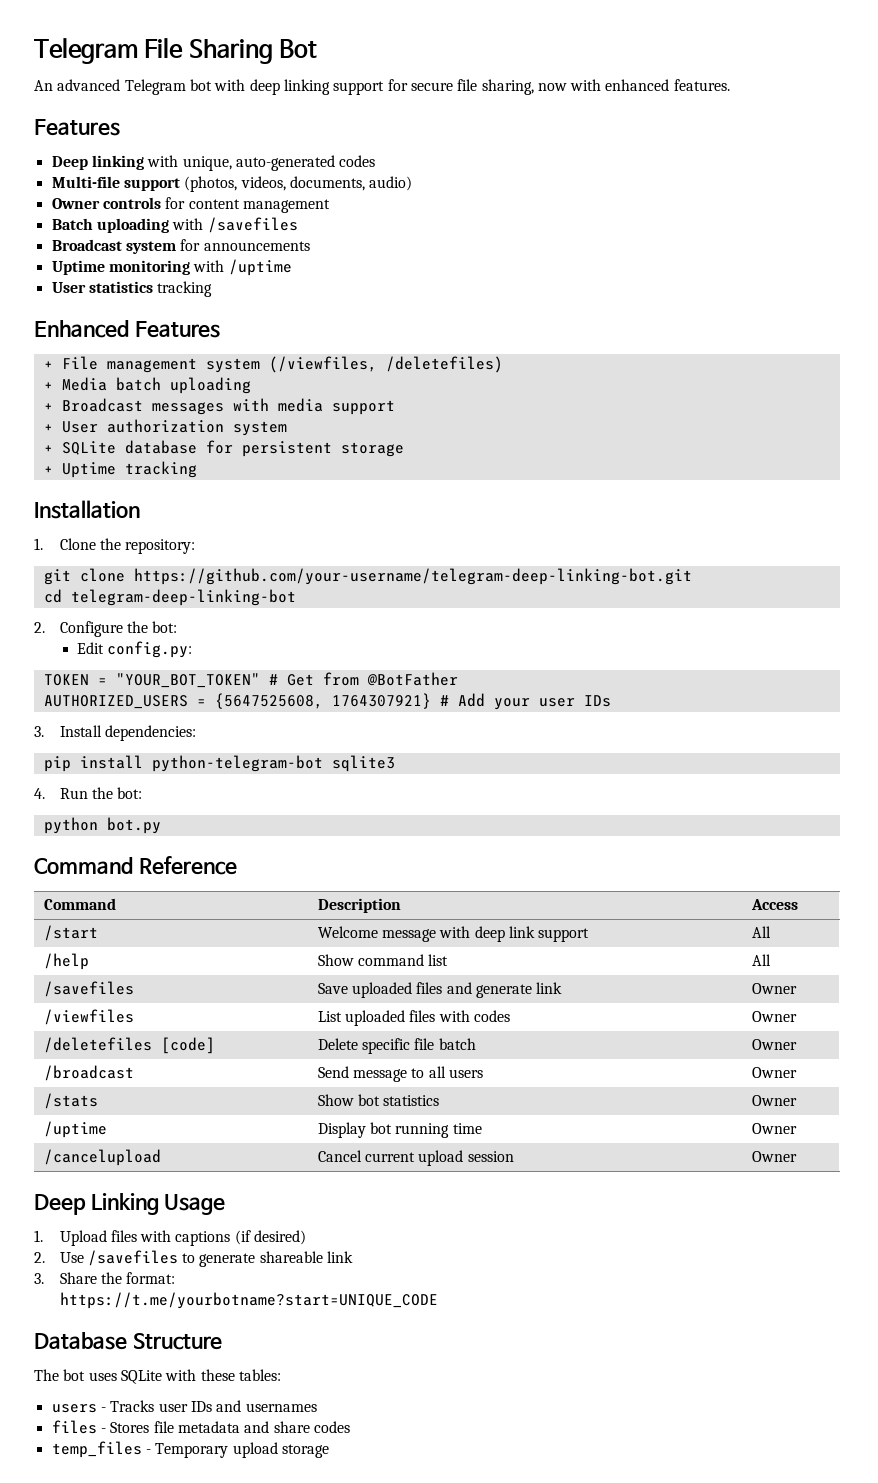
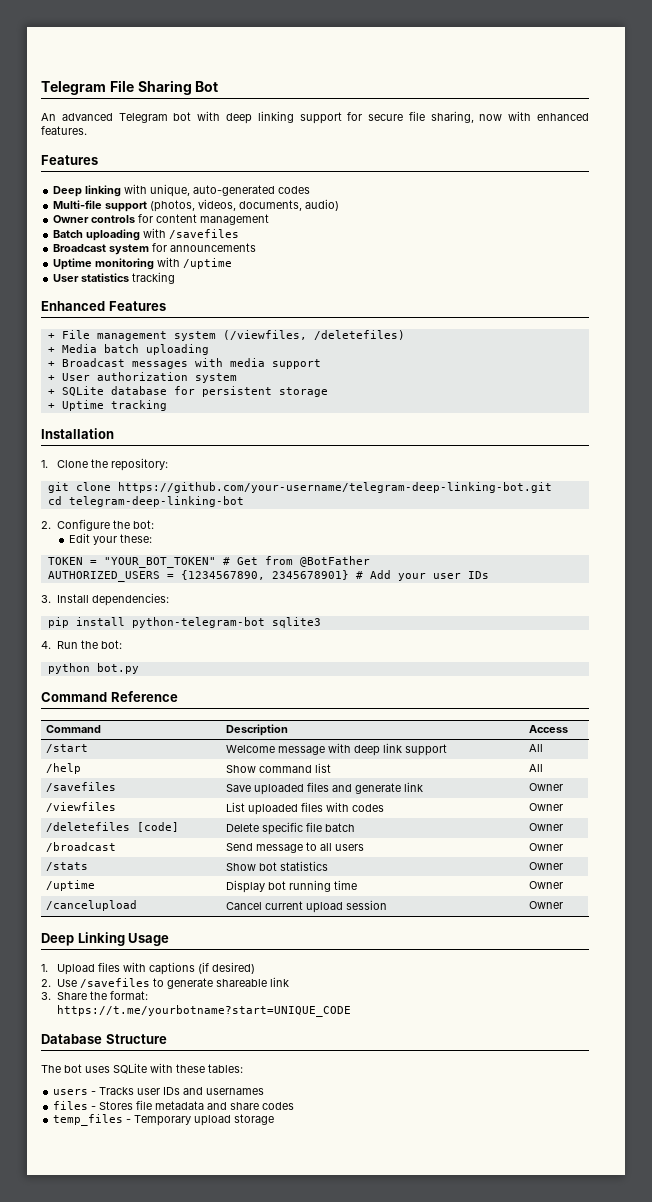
- Edit config.py:
+ Edit your these:
- AUTHORIZED_USERS = {5647525608, 1764307921} # Add your user IDs
+ AUTHORIZED_USERS = {1234567890, 2345678901} # Add your user IDs

